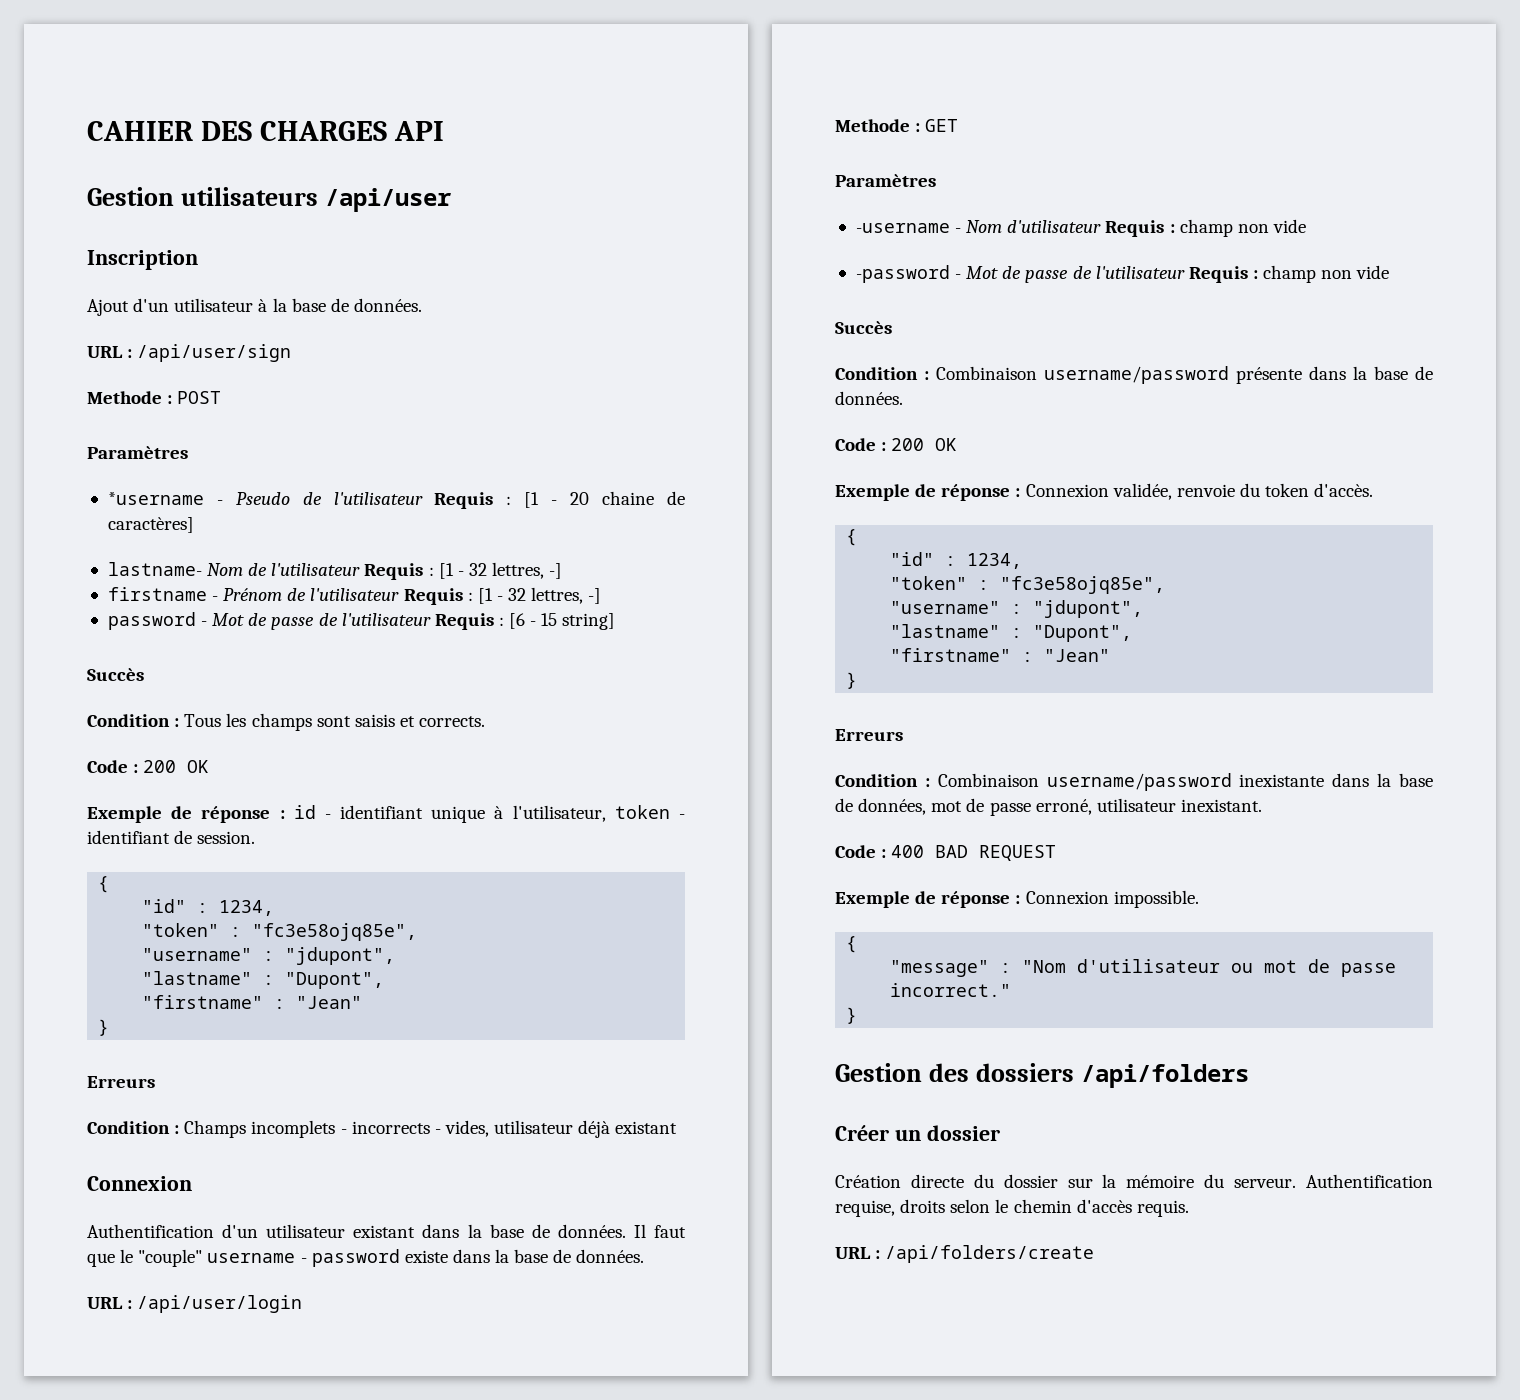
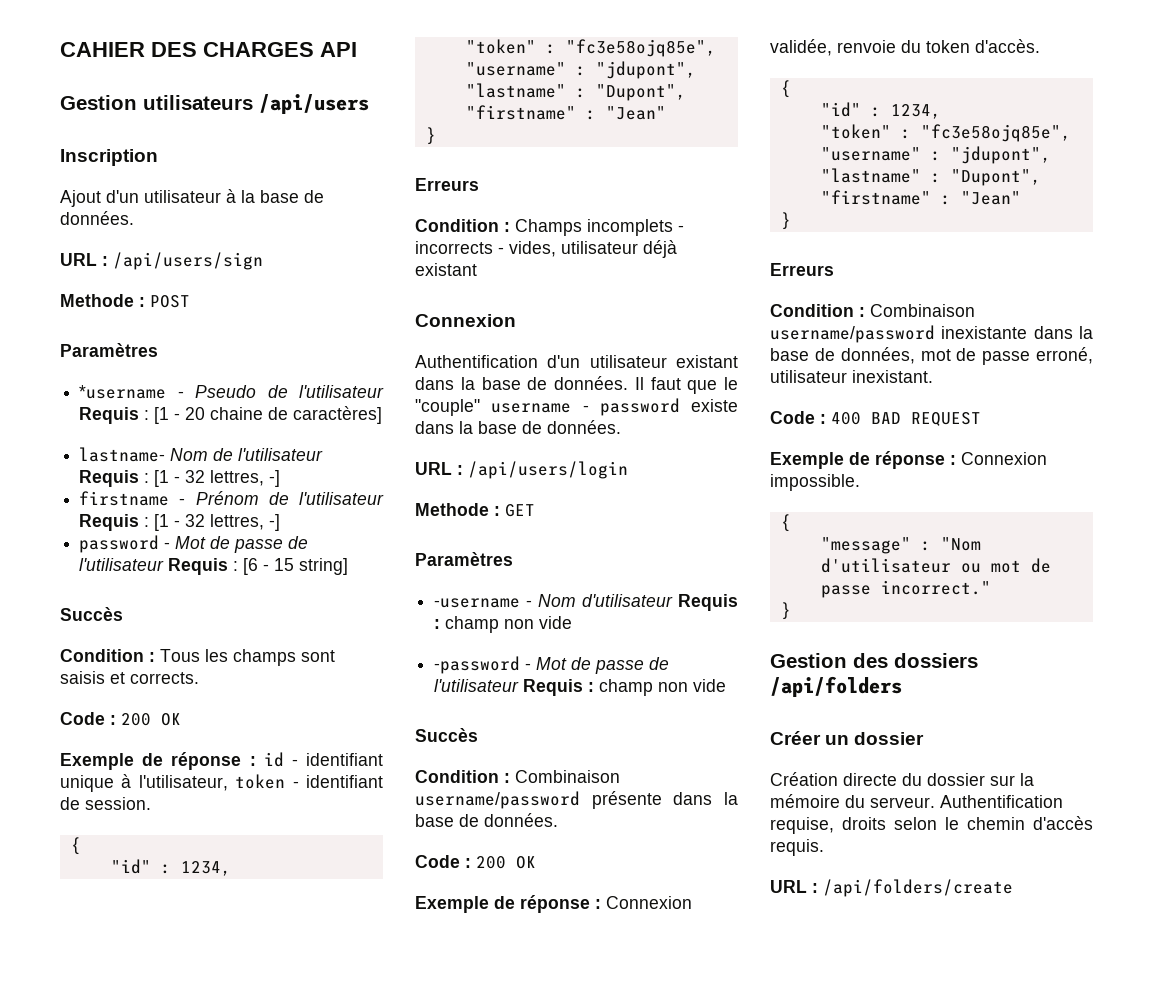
- Gestion utilisateurs /api/user
+ Gestion utilisateurs /api/users
- URL : /api/user/sign
+ URL : /api/users/sign
- URL : /api/user/login
+ URL : /api/users/login

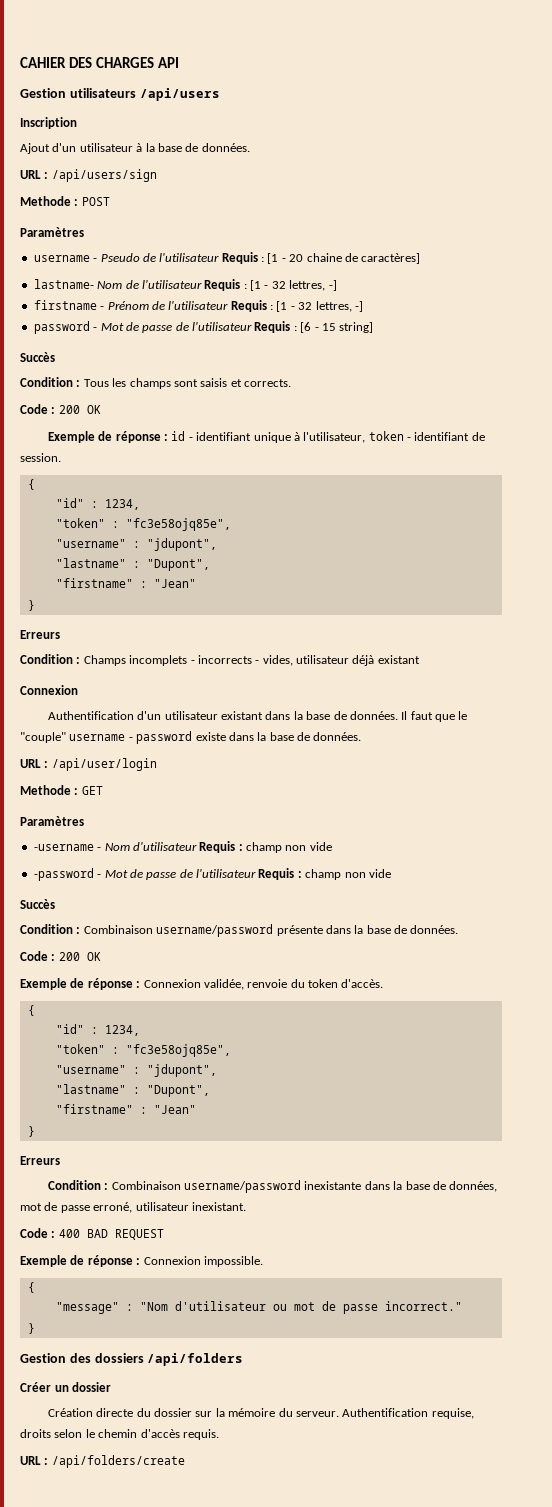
- *username - Pseudo de l'utilisateur Requis : [1 - 20 chaine de caractères]
+ username - Pseudo de l'utilisateur Requis : [1 - 20 chaine de caractères]
- URL : /api/users/login
+ URL : /api/user/login

